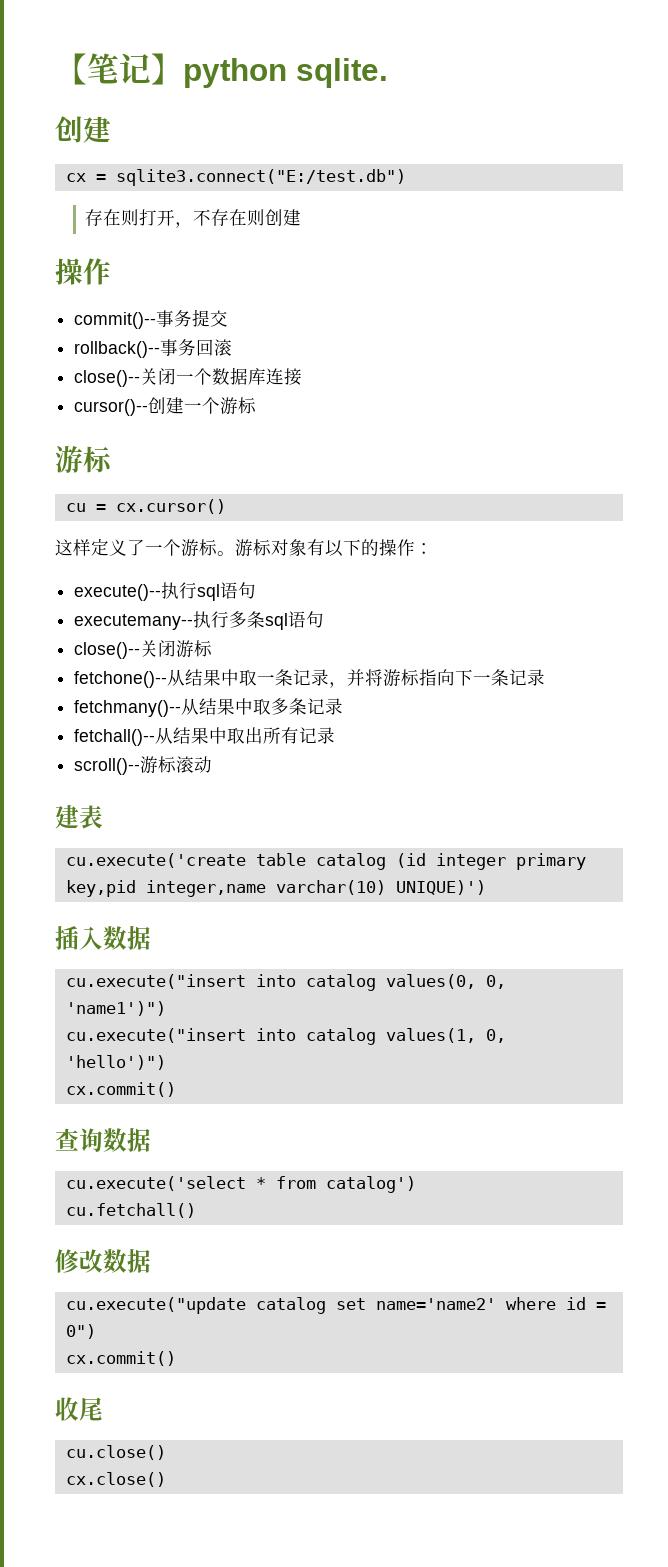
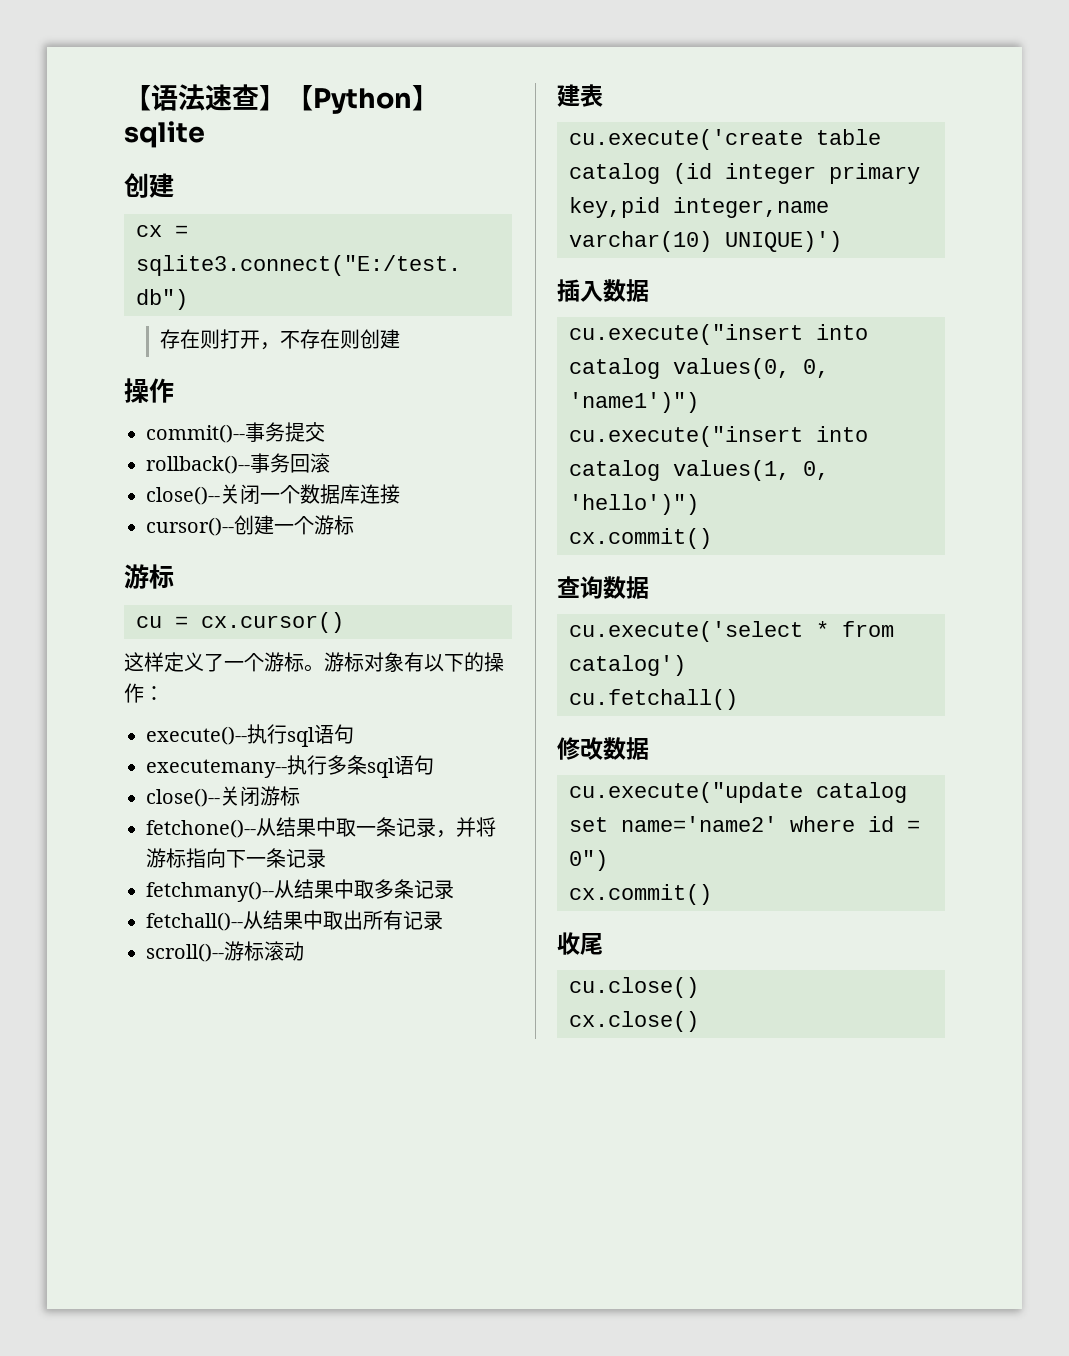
- 【笔记】python sqlite.
+ 【语法速查】【Python】sqlite

